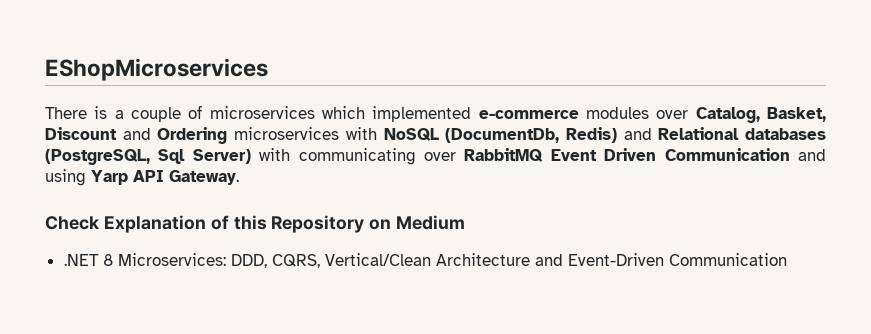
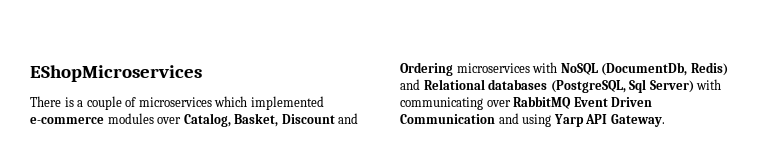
- Check Explanation of this Repository on Medium
- .NET 8 Microservices: DDD, CQRS, Vertical/Clean Architecture and Event-Driven Communication

